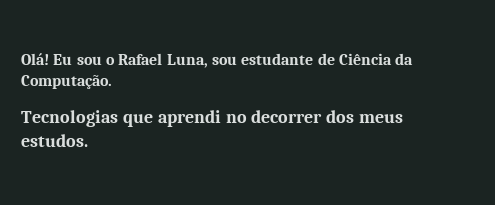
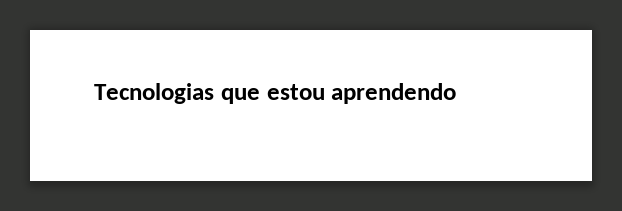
- Olá! Eu sou o Rafael Luna, sou estudante de Ciência da Computação.
- Tecnologias que aprendi no decorrer dos meus estudos.
+ Tecnologias que estou aprendendo

